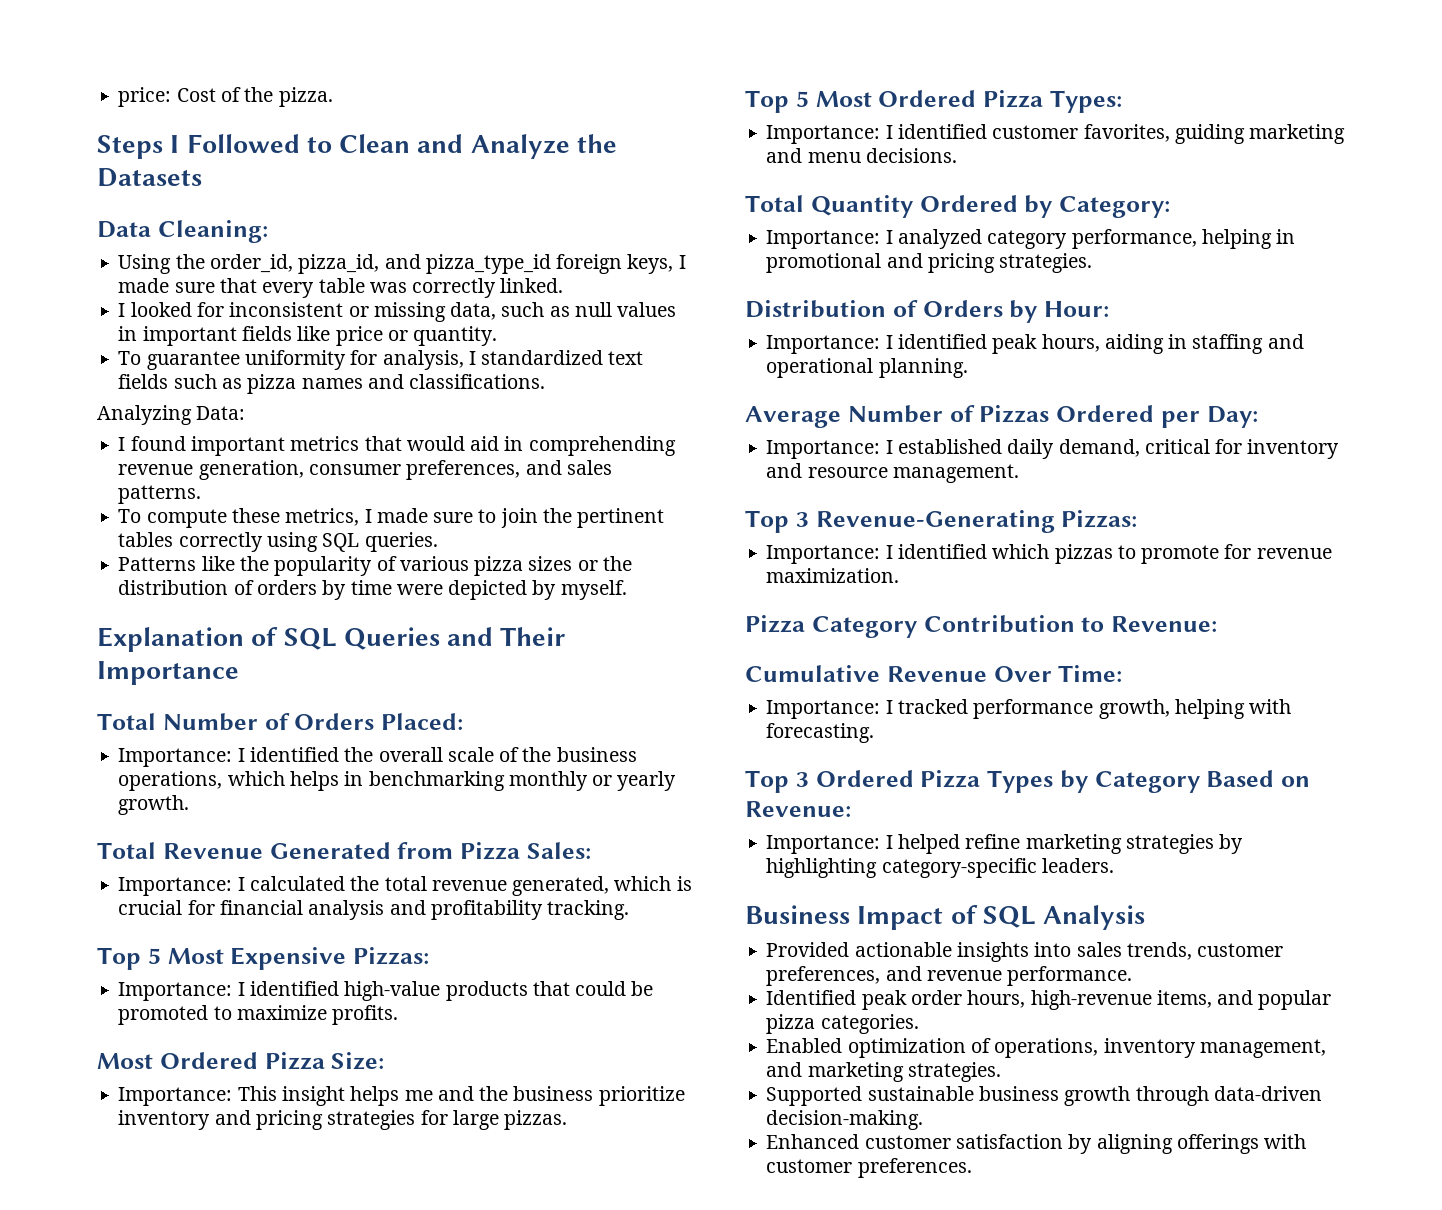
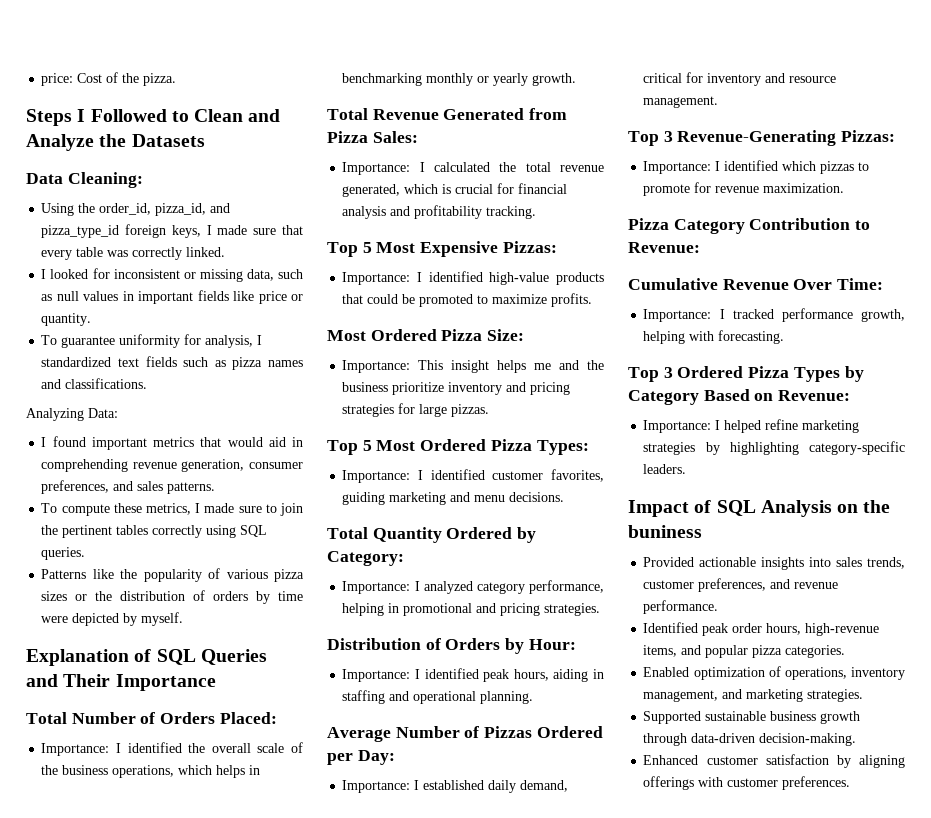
- Business Impact of SQL Analysis
+ Impact of SQL Analysis on the buniness

